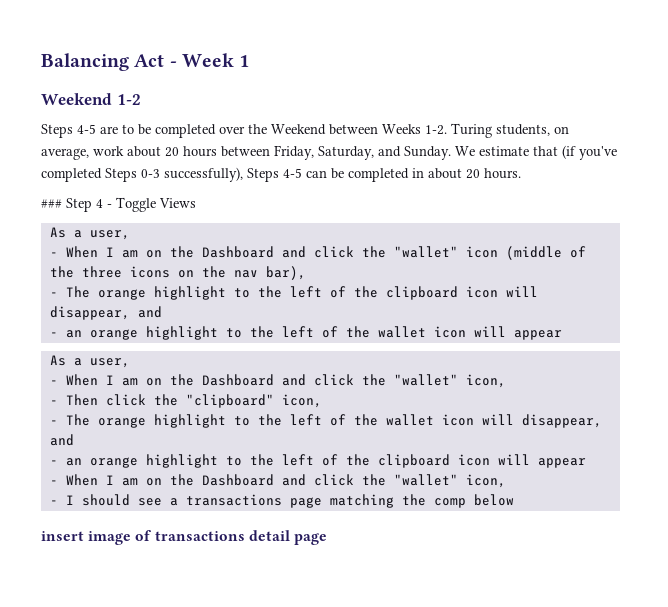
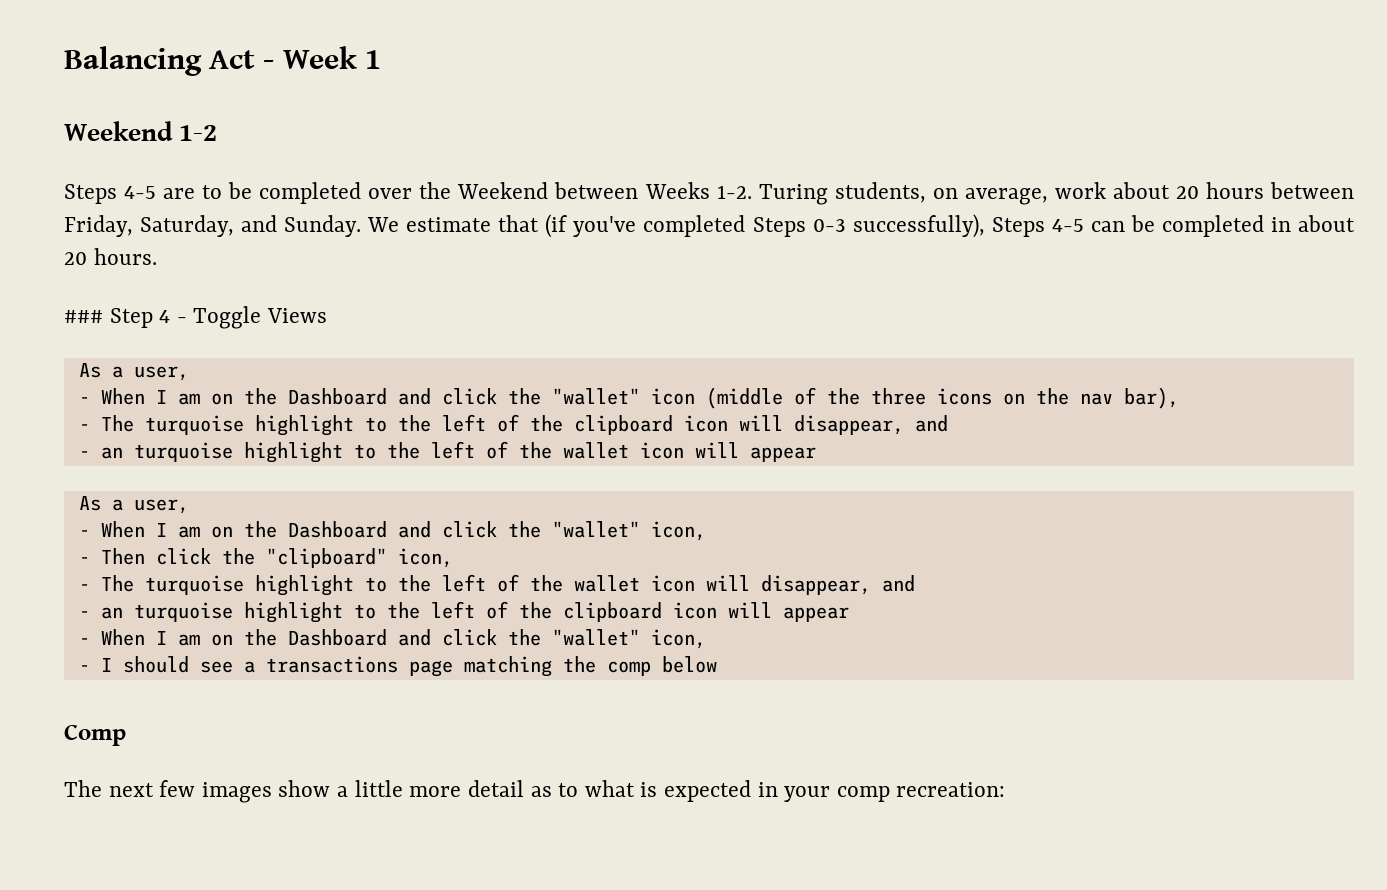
- - The orange highlight to the left of the clipboard icon will disappear, and
+ - The turquoise highlight to the left of the clipboard icon will disappear, and
- - an orange highlight to the left of the wallet icon will appear
+ - an turquoise highlight to the left of the wallet icon will appear
- - The orange highlight to the left of the wallet icon will disappear, and
+ - The turquoise highlight to the left of the wallet icon will disappear, and
- - an orange highlight to the left of the clipboard icon will appear
+ - an turquoise highlight to the left of the clipboard icon will appear
- insert image of transactions detail page
+ Comp
+ The next few images show a little more detail as to what is expected in your comp recreation:

